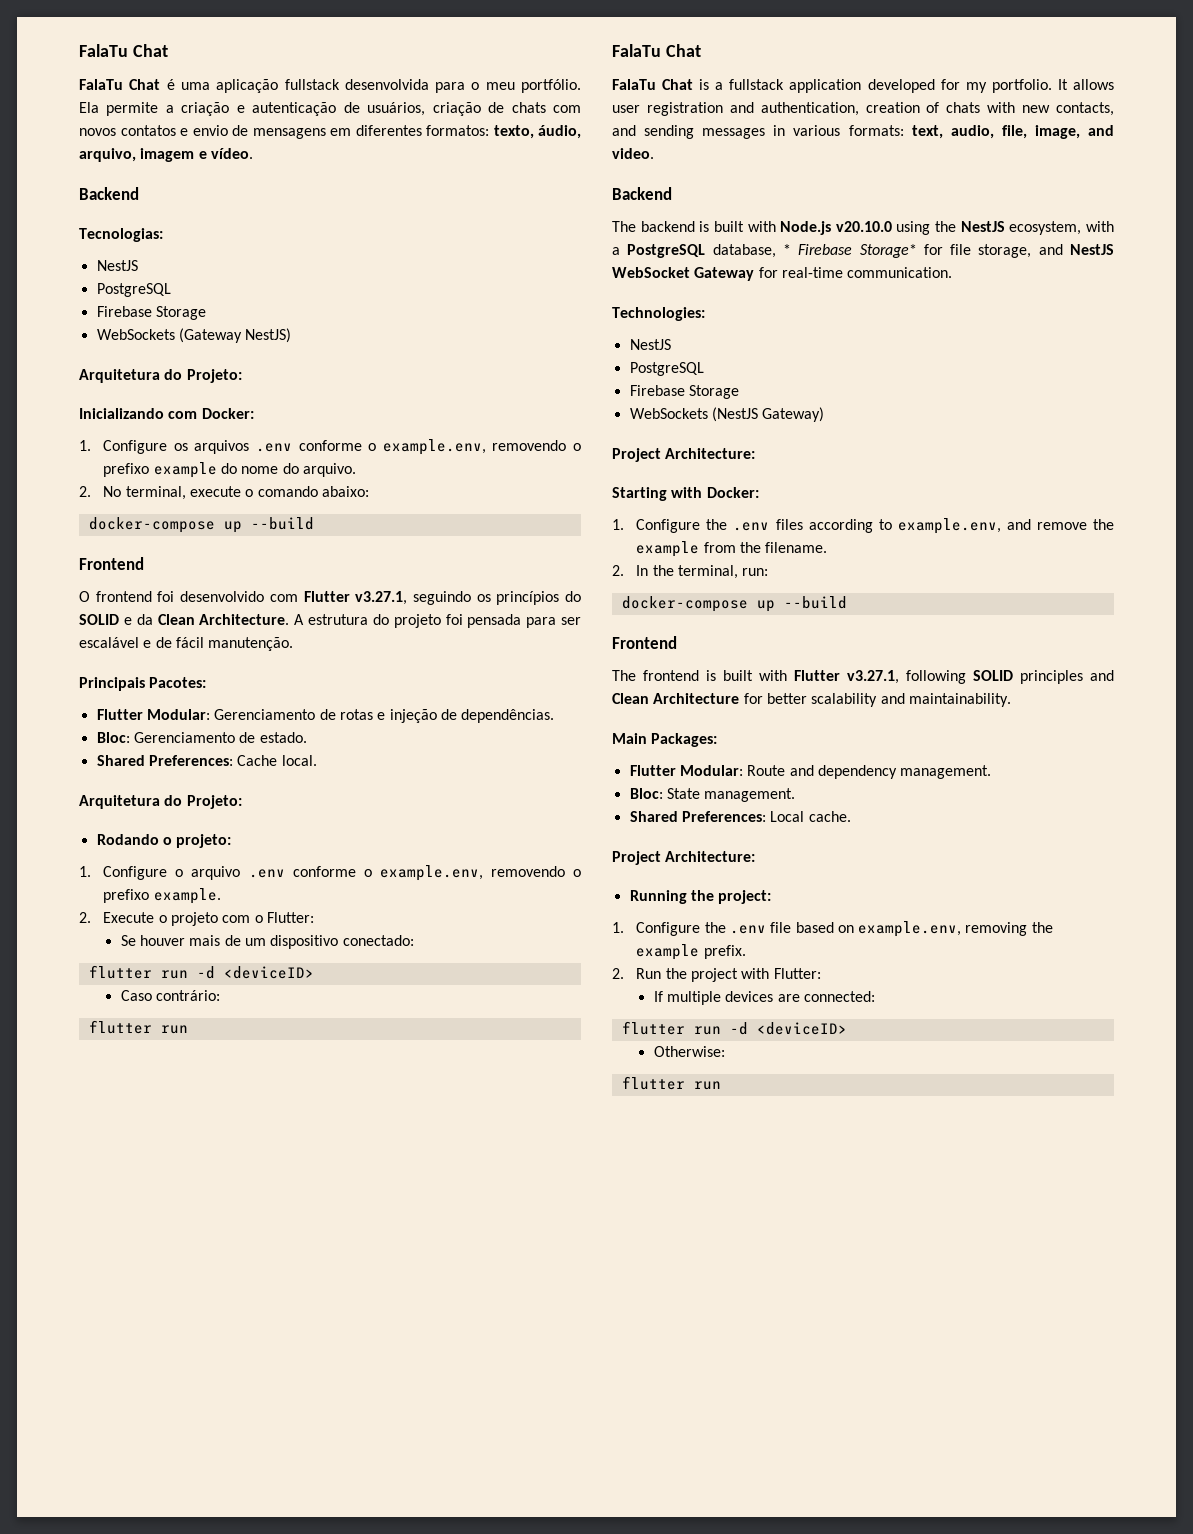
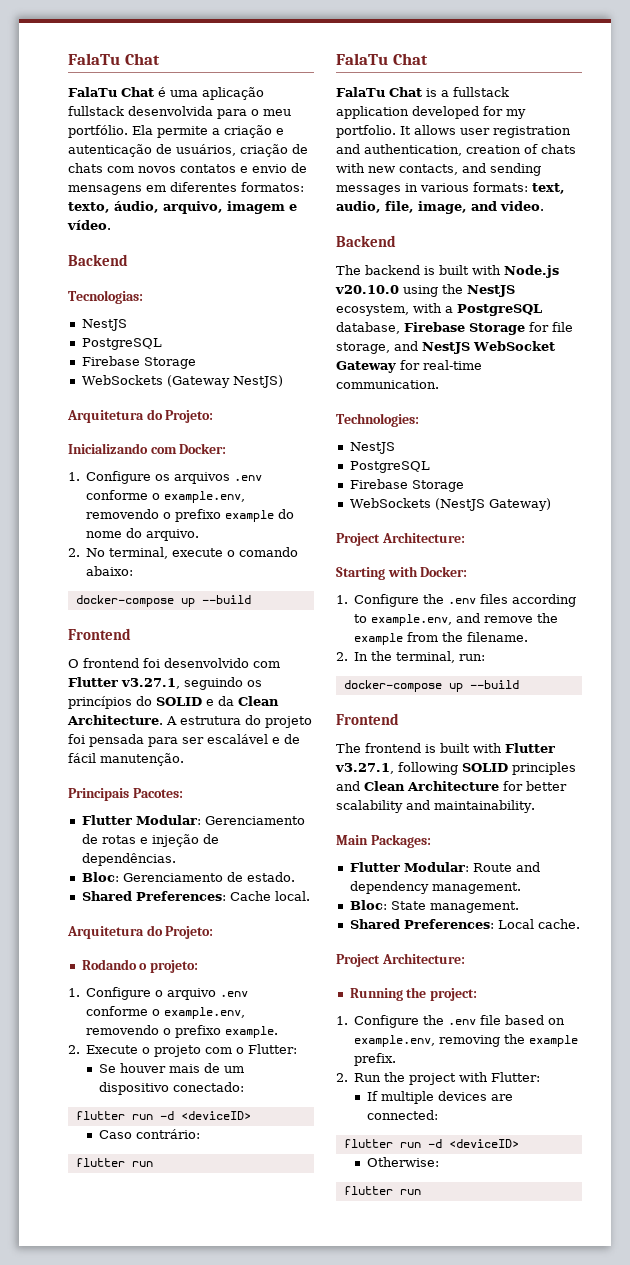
- The backend is built with Node.js v20.10.0 using the NestJS ecosystem, with a PostgreSQL database, * Firebase Storage* for file storage, and NestJS WebSocket Gateway for real-time communication.
+ The backend is built with Node.js v20.10.0 using the NestJS ecosystem, with a PostgreSQL database, Firebase Storage for file storage, and NestJS WebSocket Gateway for real-time communication.

